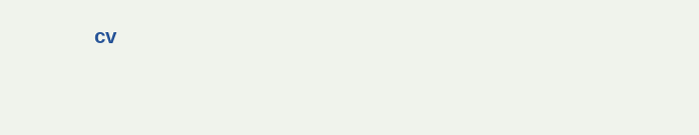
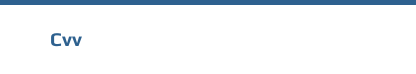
- cv
+ Cvv

